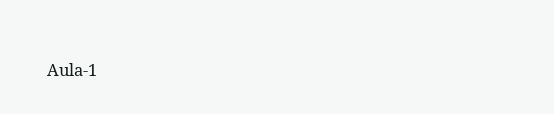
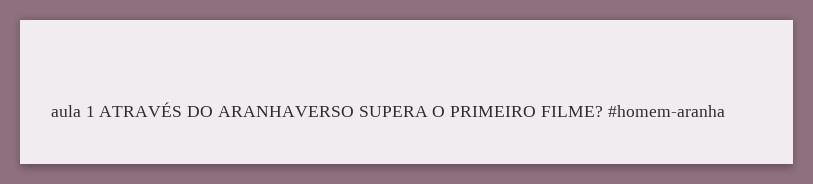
- Aula-1
+ aula 1 ATRAVÉS DO ARANHAVERSO SUPERA O PRIMEIRO FILME? #homem-aranha

